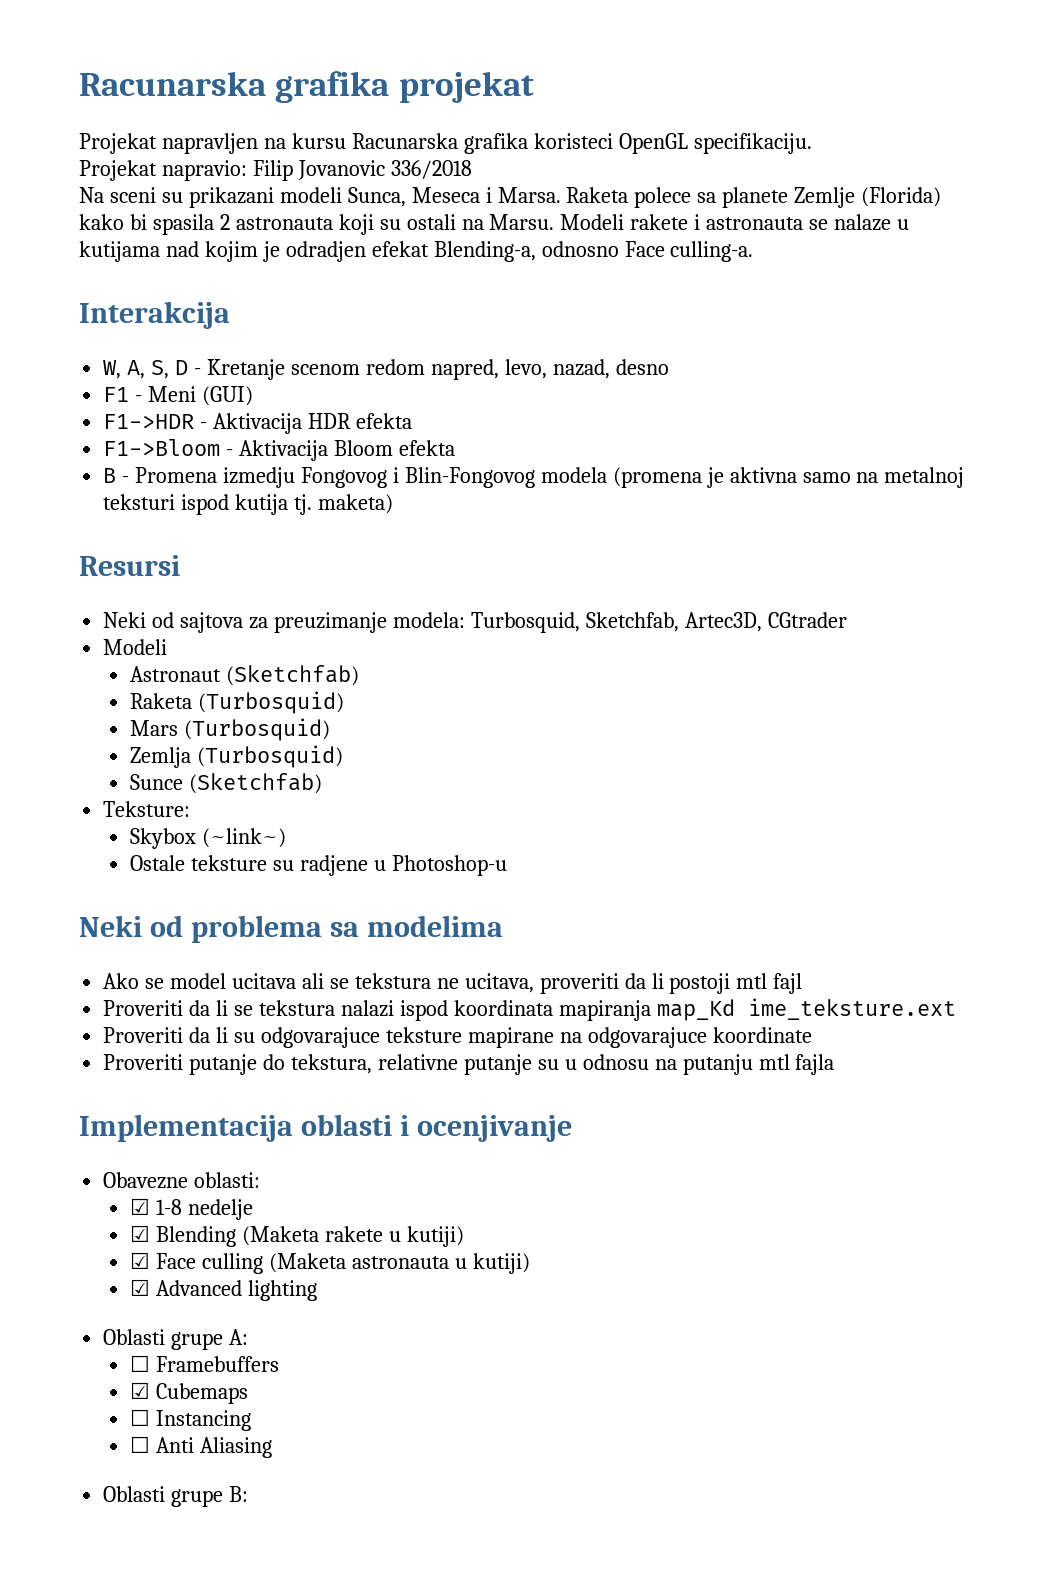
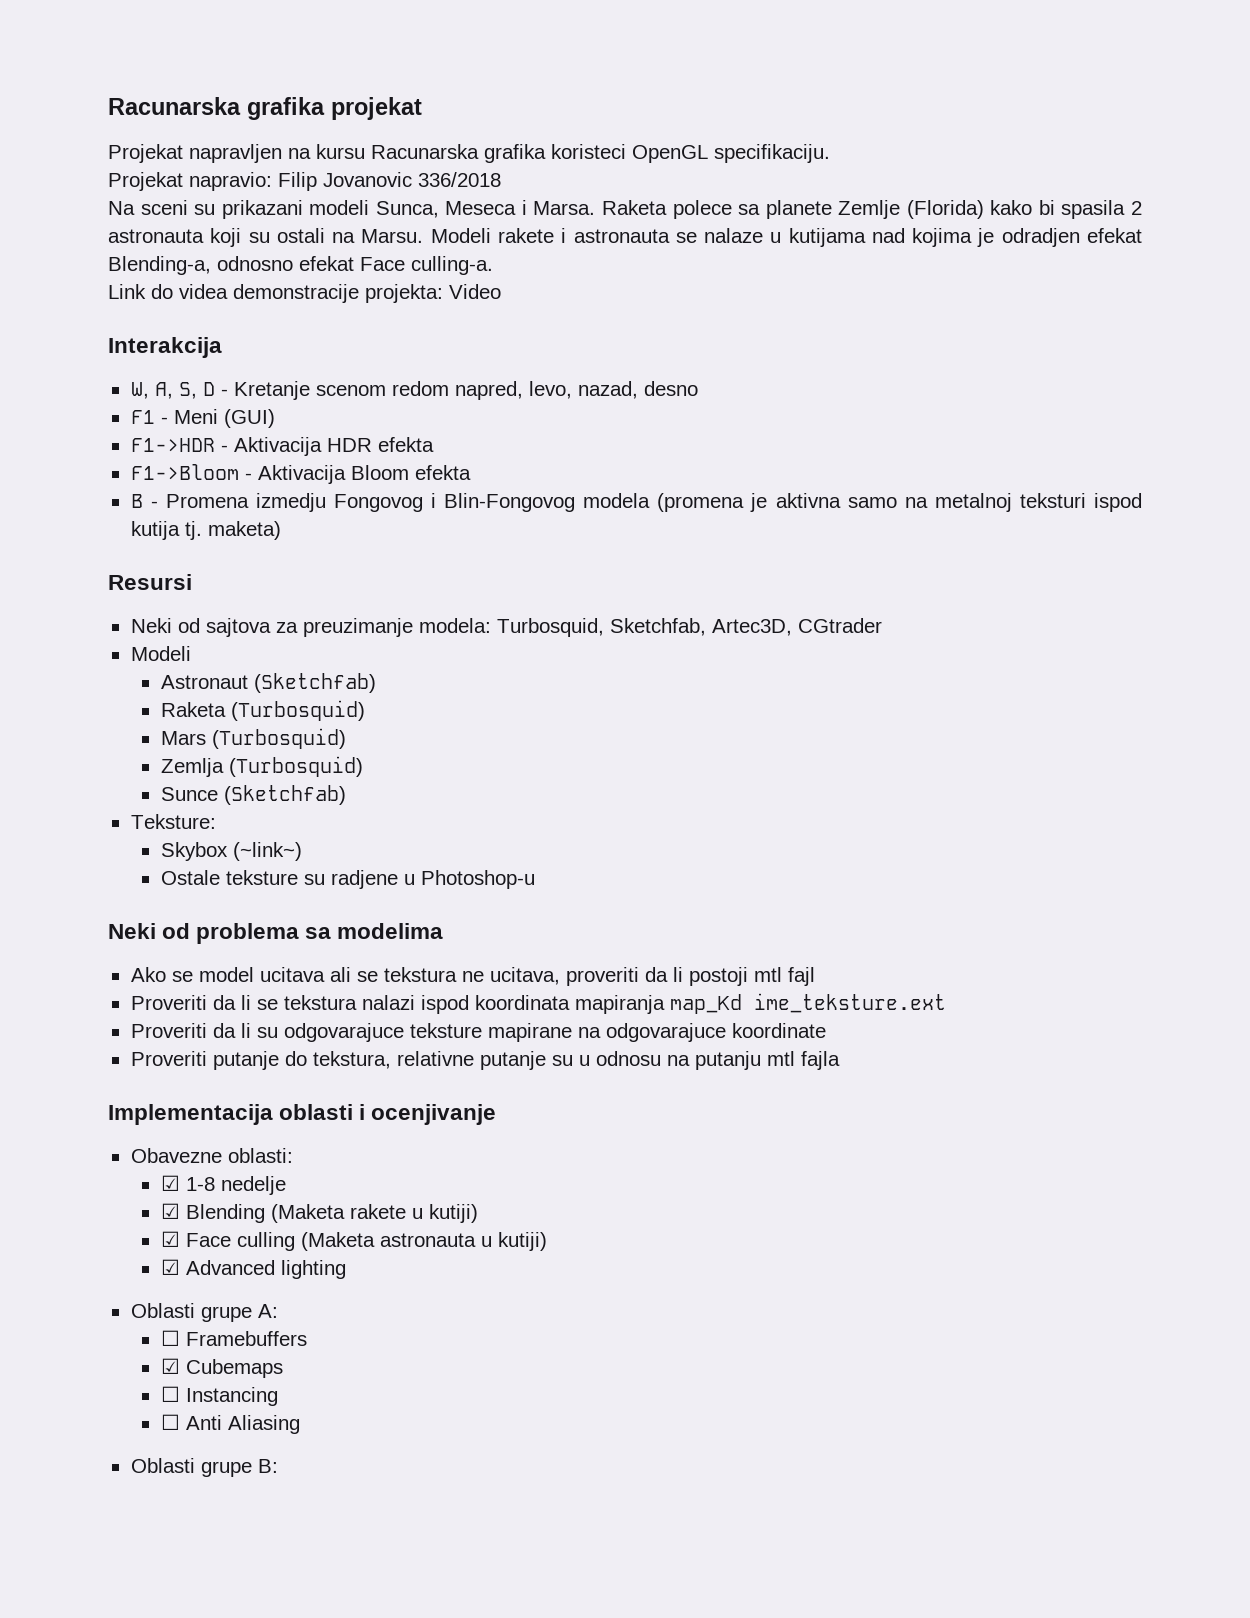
- Modeli rakete i astronauta se nalaze u kutijama nad kojim je odradjen efekat Blending-a, odnosno Face culling-a.
+ Modeli rakete i astronauta se nalaze u kutijama nad kojima je odradjen efekat Blending-a, odnosno efekat Face culling-a.
+ Link do videa demonstracije projekta: Video

